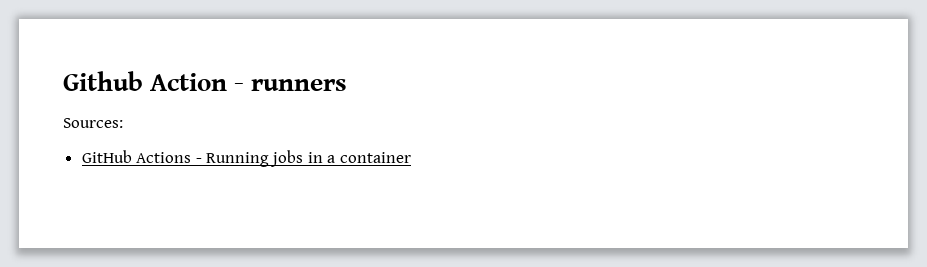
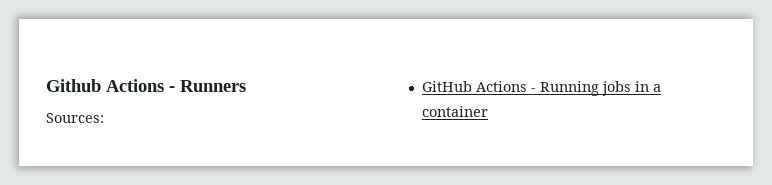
- Github Action - runners
+ Github Actions - Runners

